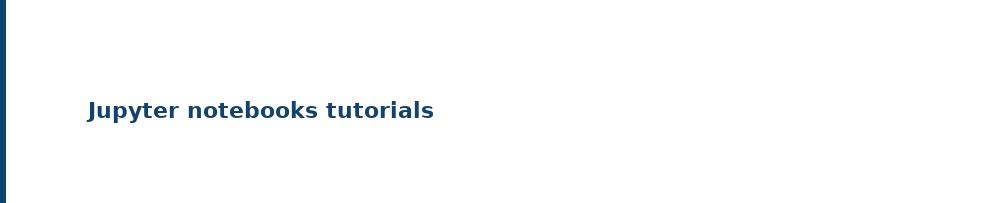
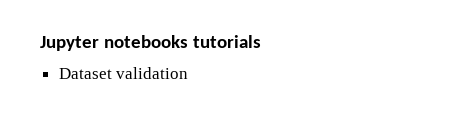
+ Dataset validation

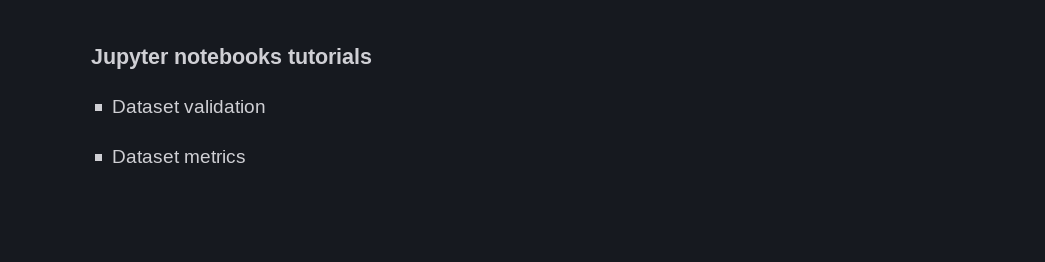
+ Dataset metrics

